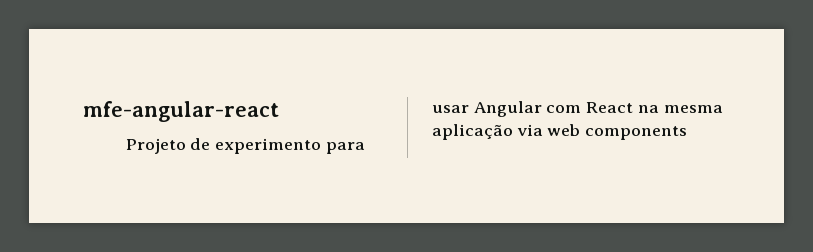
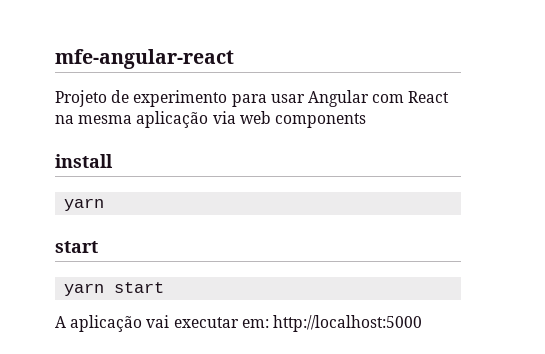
+ install
+ yarn
+ start
+ yarn start
+ A aplicação vai executar em: http://localhost:5000

